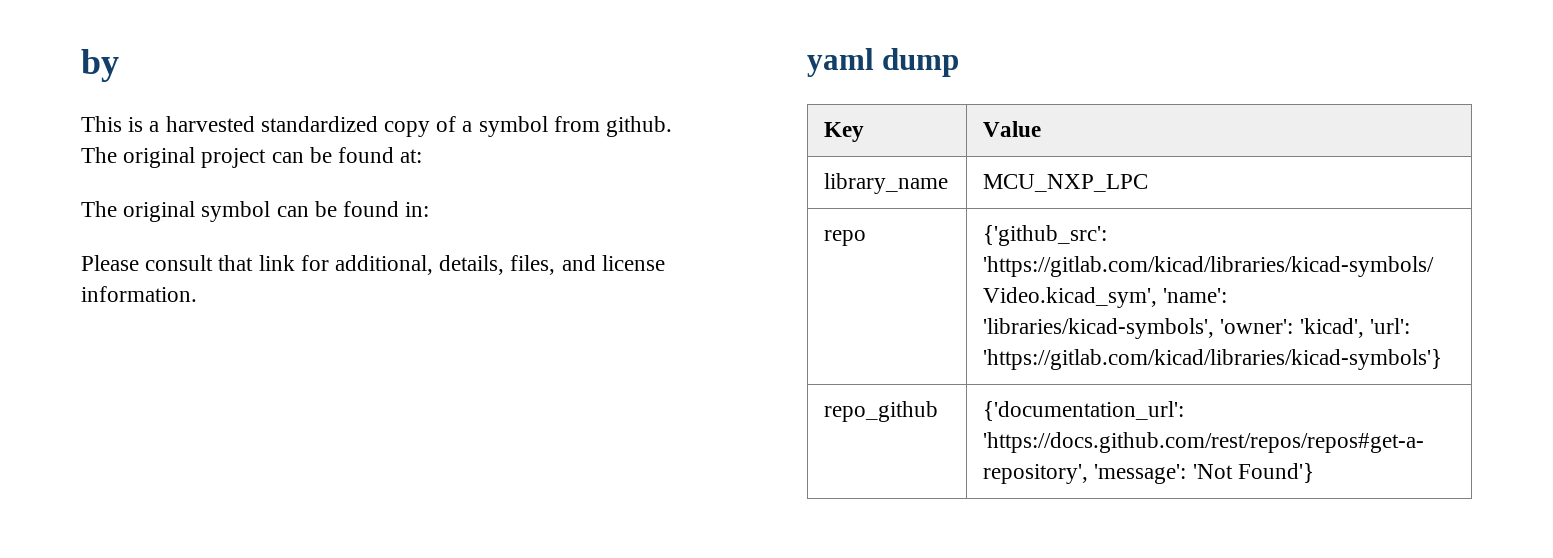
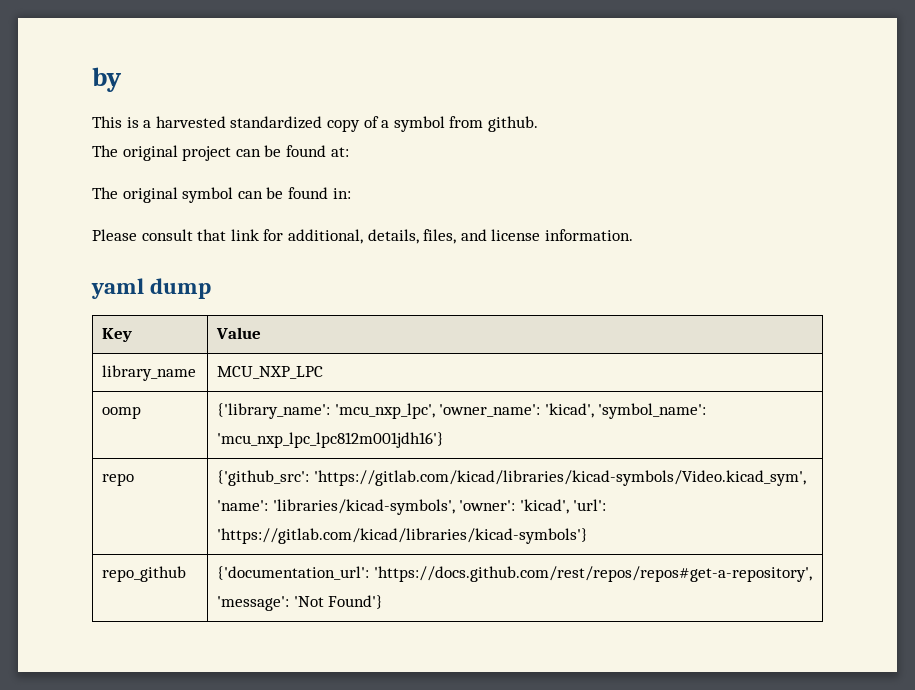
+ oomp | {'library_name': 'mcu_nxp_lpc', 'owner_name': 'kicad', 'symbol_name': 'mcu_nxp_lpc_lpc812m001jdh16'}

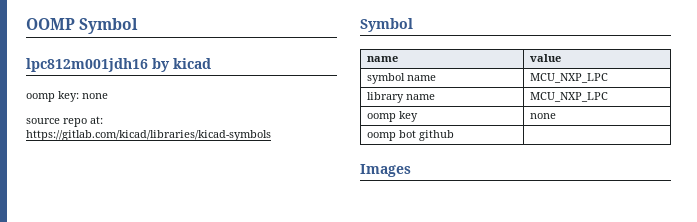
- by
- This is a harvested standardized copy of a symbol from github.
- The original project can be found at:
- The original symbol can be found in:
- Please consult that link for additional, details, files, and license information.
- yaml dump
- Key | Value
- library_name | MCU_NXP_LPC
- oomp | {'library_name': 'mcu_nxp_lpc', 'owner_name': 'kicad', 'symbol_name': 'mcu_nxp_lpc_lpc812m001jdh16'}
- repo | {'github_src': 'https://gitlab.com/kicad/libraries/kicad-symbols/Video.kicad_sym', 'name': 'libraries/kicad-symbols', 'owner': 'kicad', 'url': 'https://gitlab.com/kicad/libraries/kicad-symbols'}
- repo_github | {'documentation_url': 'https://docs.github.com/rest/repos/repos#get-a-repository', 'message': 'Not Found'}
+ OOMP Symbol
+ lpc812m001jdh16 by kicad
+ oomp key: none
+ source repo at: https://gitlab.com/kicad/libraries/kicad-symbols
+ Symbol
+ name | value
+ symbol name | MCU_NXP_LPC
+ library name | MCU_NXP_LPC
+ oomp key | none
+ oomp bot github |
+ Images

